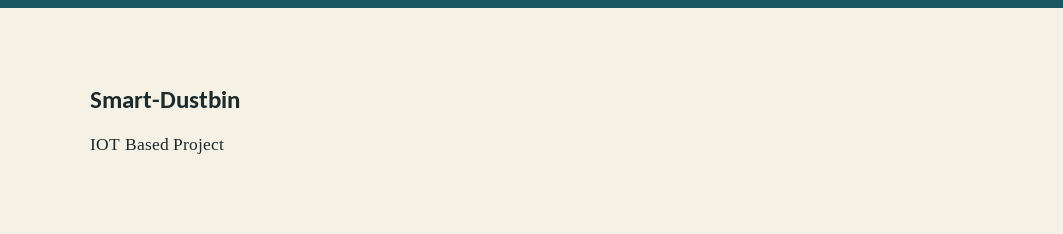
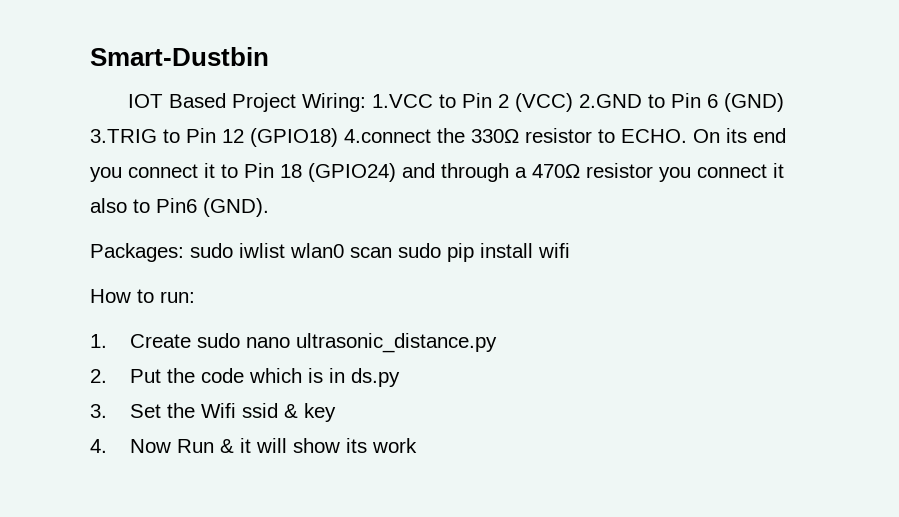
- IOT Based Project
+ IOT Based Project Wiring: 1.VCC to Pin 2 (VCC) 2.GND to Pin 6 (GND) 3.TRIG to Pin 12 (GPIO18) 4.connect the 330Ω resistor to ECHO. On its end you connect it to Pin 18 (GPIO24) and through a 470Ω resistor you connect it also to Pin6 (GND).
+ Packages: sudo iwlist wlan0 scan sudo pip install wifi
+ How to run:
+ 1. Create sudo nano ultrasonic_distance.py
+ 2. Put the code which is in ds.py
+ 3. Set the Wifi ssid & key
+ 4. Now Run & it will show its work

